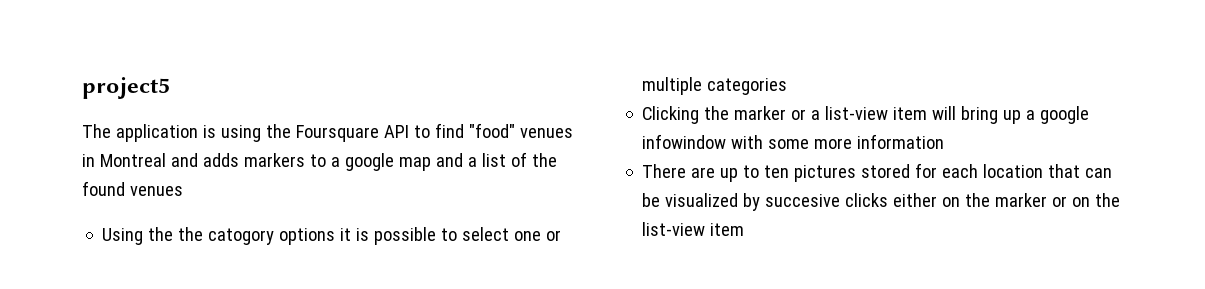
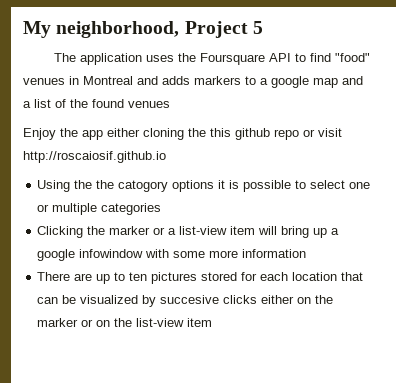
- project5
+ My neighborhood, Project 5
- The application is using the Foursquare API to find "food" venues in Montreal and adds markers to a google map and a list of the found venues
+ The application uses the Foursquare API to find "food" venues in Montreal and adds markers to a google map and a list of the found venues
+ Enjoy the app either cloning the this github repo or visit http://roscaiosif.github.io

